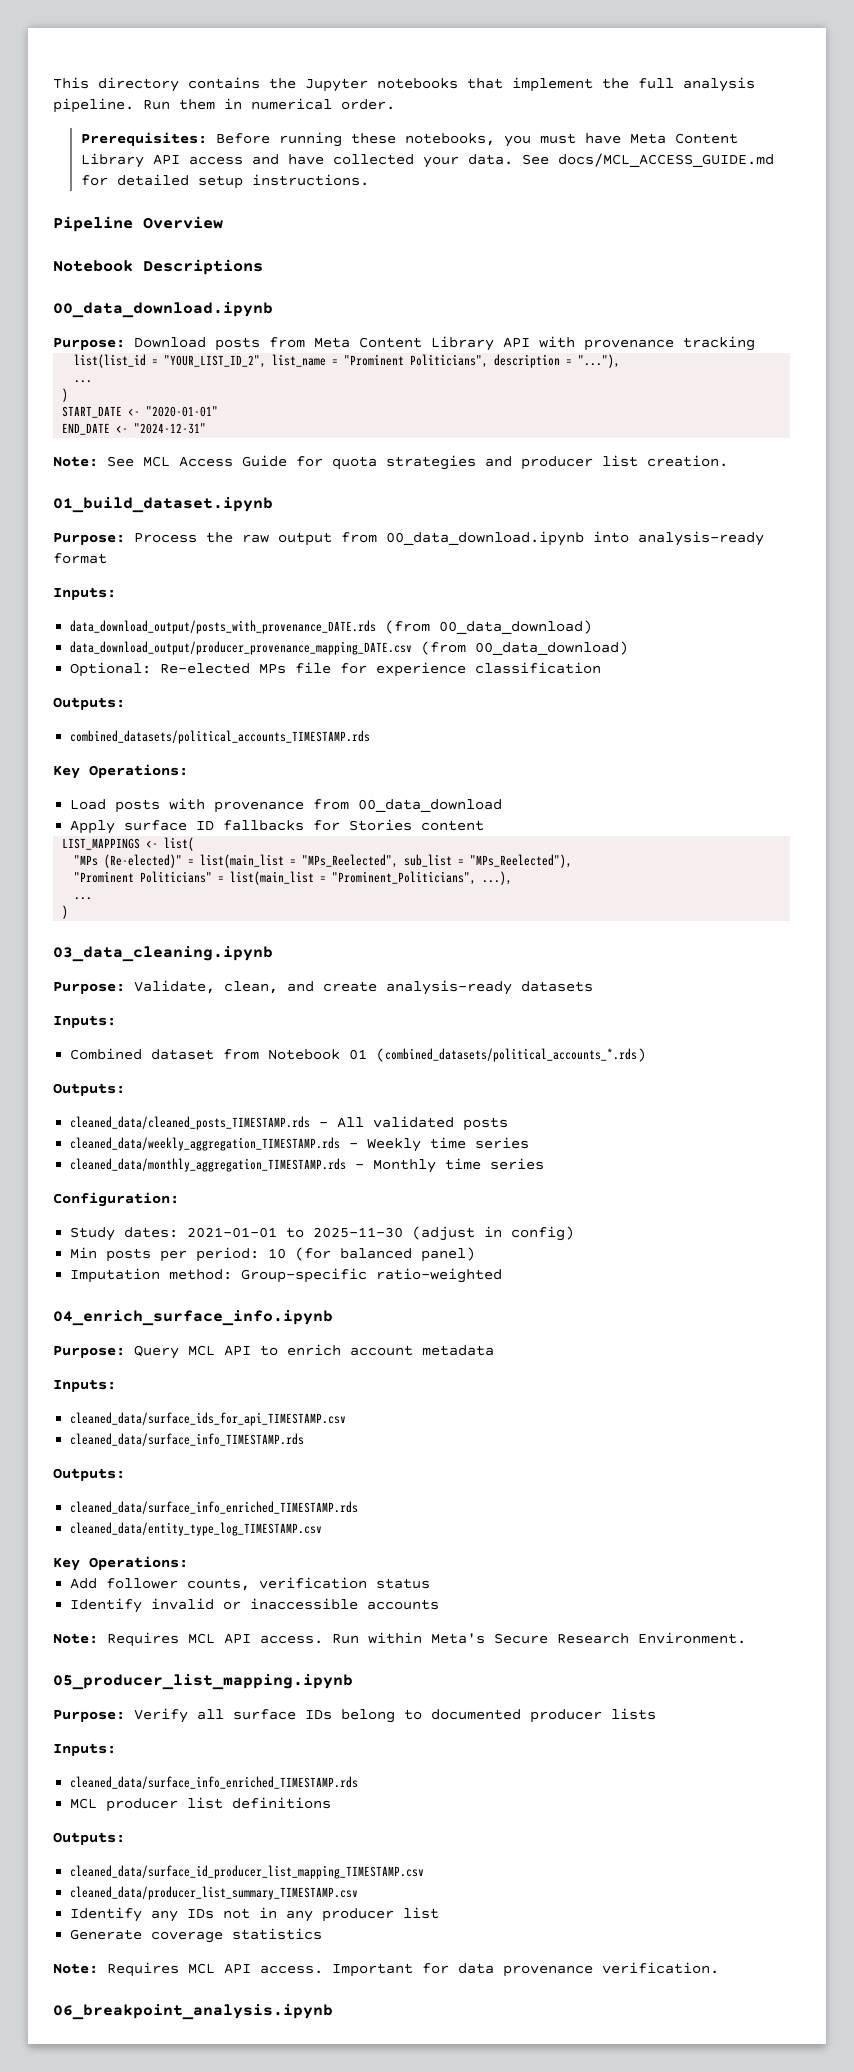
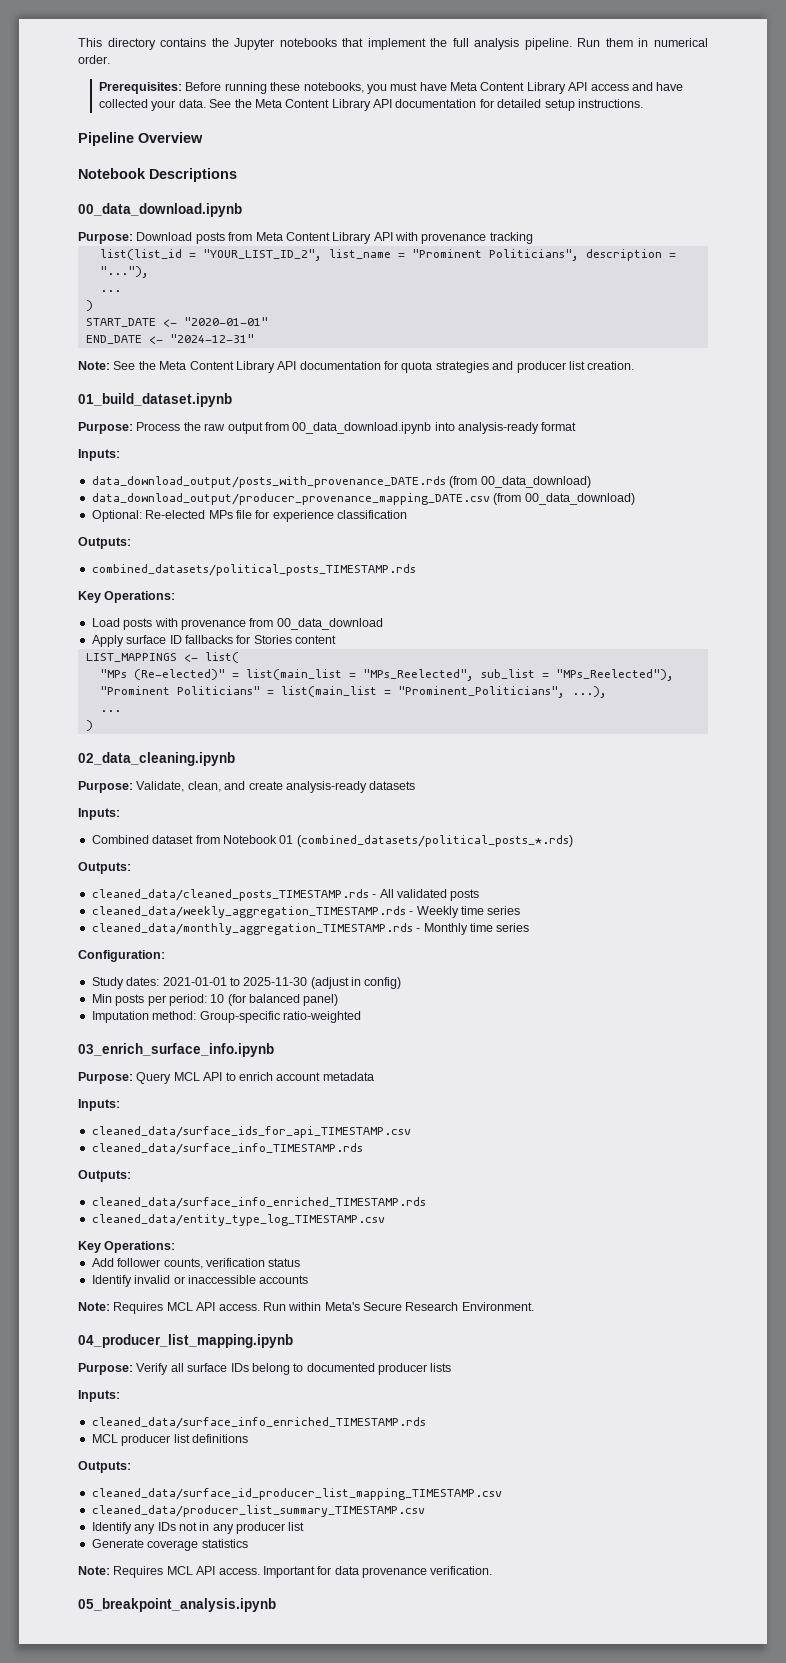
- See docs/MCL_ACCESS_GUIDE.md for detailed setup instructions.
+ See the Meta Content Library API documentation for detailed setup instructions.
- Note: See MCL Access Guide for quota strategies and producer list creation.
+ Note: See the Meta Content Library API documentation for quota strategies and producer list creation.
- combined_datasets/political_accounts_TIMESTAMP.rds
+ combined_datasets/political_posts_TIMESTAMP.rds
- 03_data_cleaning.ipynb
+ 02_data_cleaning.ipynb
- Combined dataset from Notebook 01 (combined_datasets/political_accounts_*.rds)
+ Combined dataset from Notebook 01 (combined_datasets/political_posts_*.rds)
- 04_enrich_surface_info.ipynb
+ 03_enrich_surface_info.ipynb
- 05_producer_list_mapping.ipynb
+ 04_producer_list_mapping.ipynb
- 06_breakpoint_analysis.ipynb
+ 05_breakpoint_analysis.ipynb

